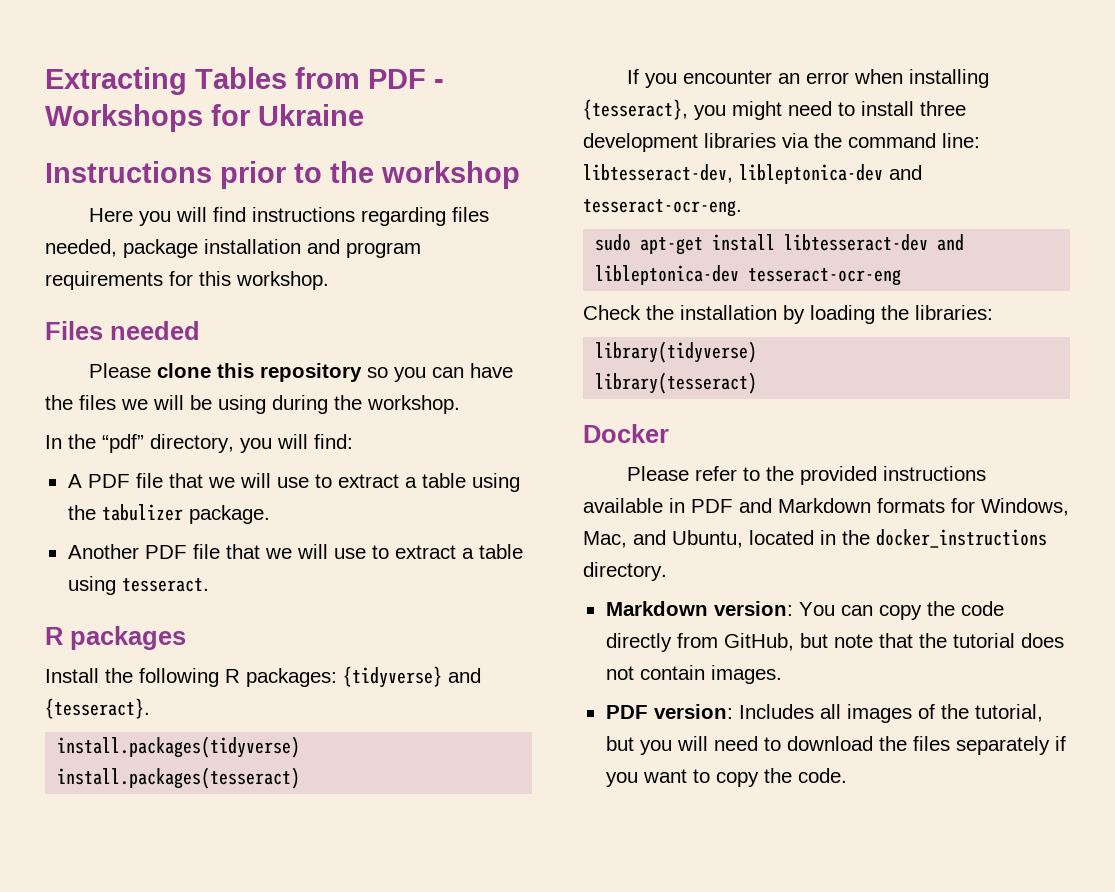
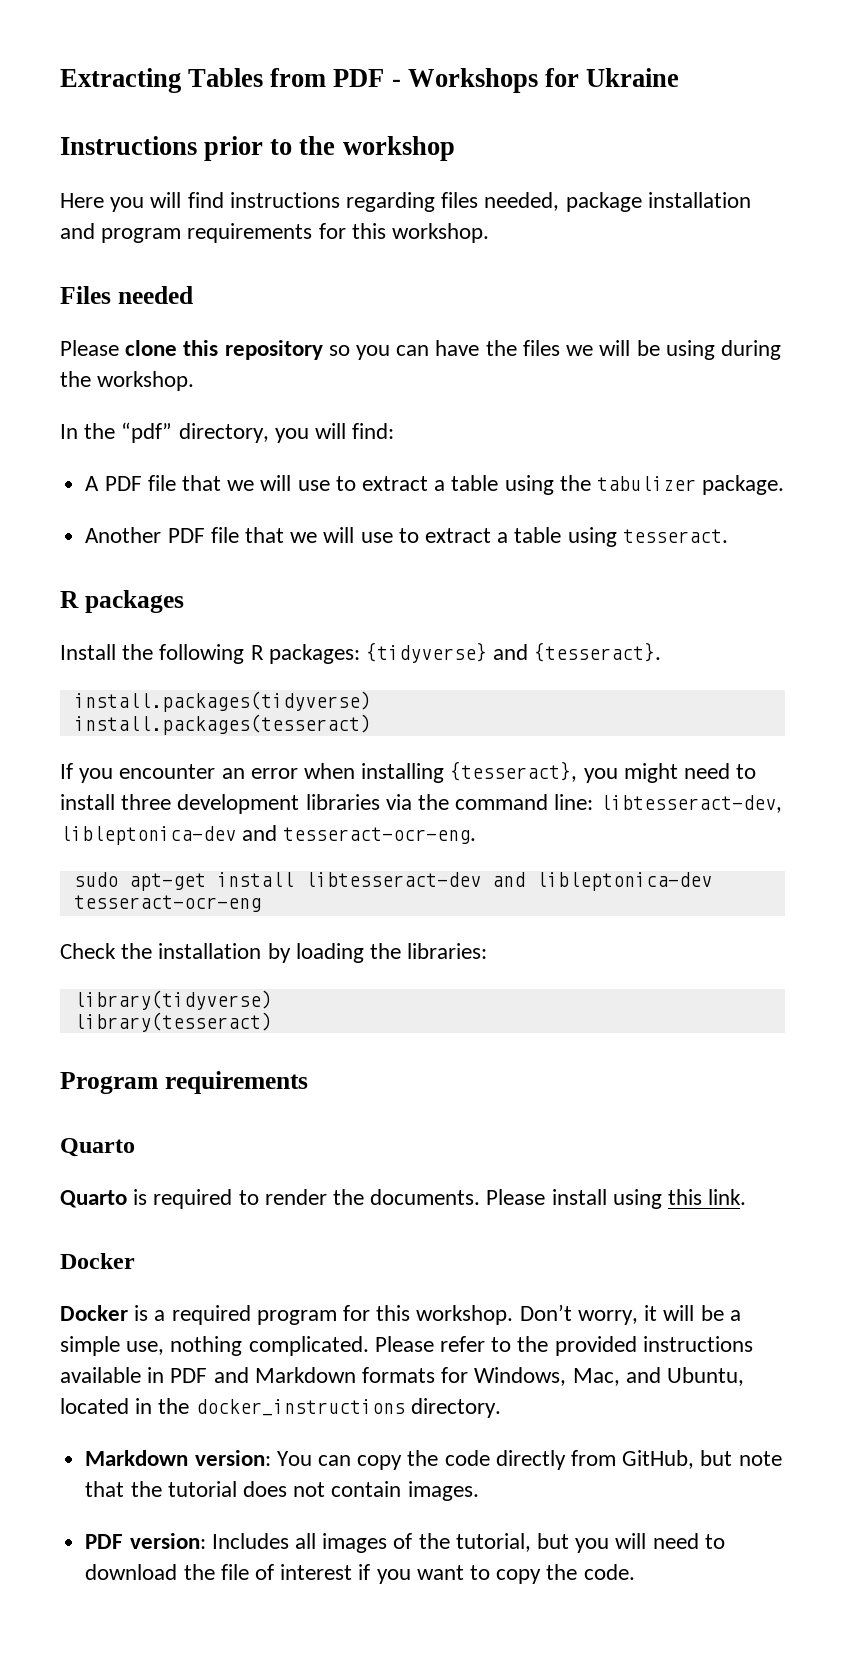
+ Program requirements
+ Quarto
+ Quarto is required to render the documents. Please install using this link.
  Docker
- Please refer to the provided instructions available in PDF and Markdown formats for Windows, Mac, and Ubuntu, located in the docker_instructions directory.
+ Docker is a required program for this workshop. Don’t worry, it will be a simple use, nothing complicated. Please refer to the provided instructions available in PDF and Markdown formats for Windows, Mac, and Ubuntu, located in the docker_instructions directory.
- PDF version: Includes all images of the tutorial, but you will need to download the files separately if you want to copy the code.
+ PDF version: Includes all images of the tutorial, but you will need to download the file of interest if you want to copy the code.

